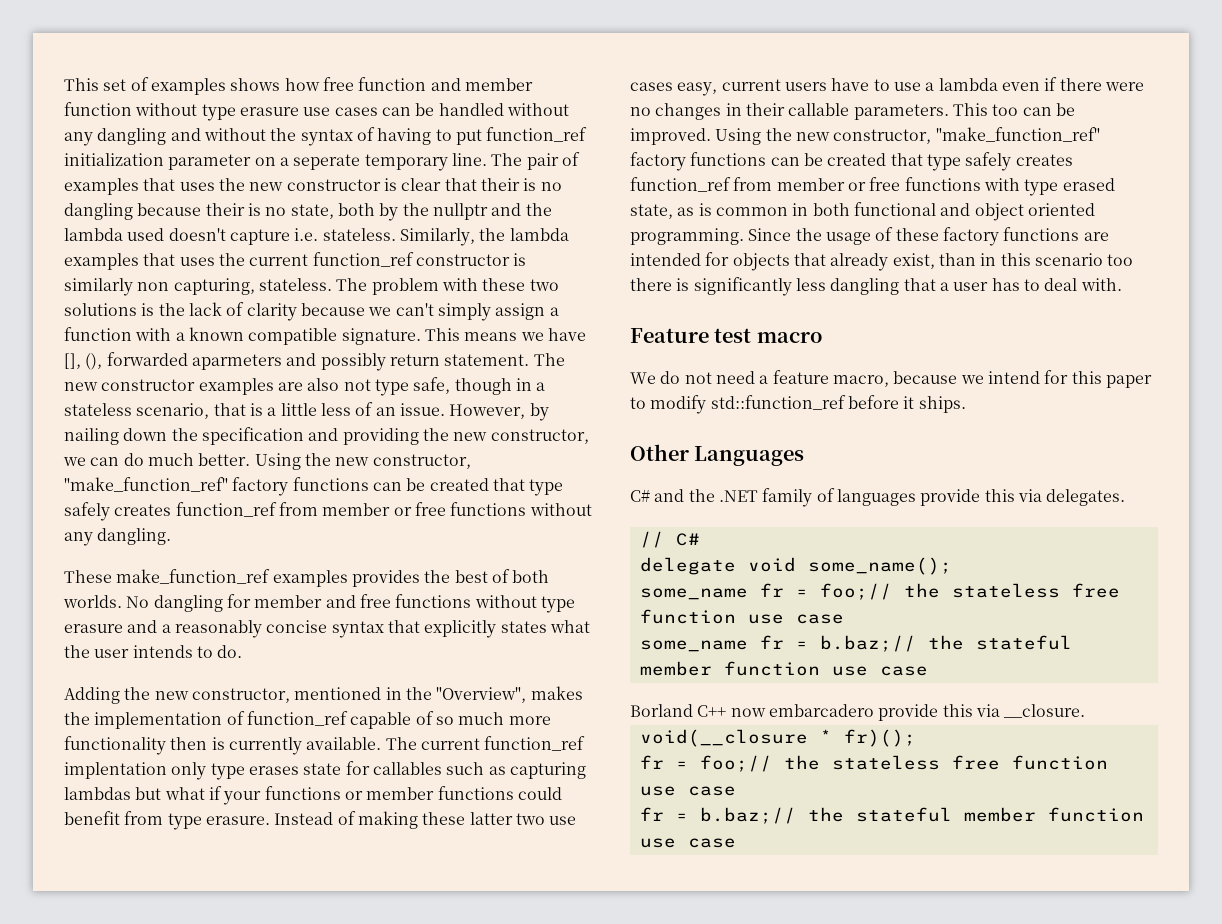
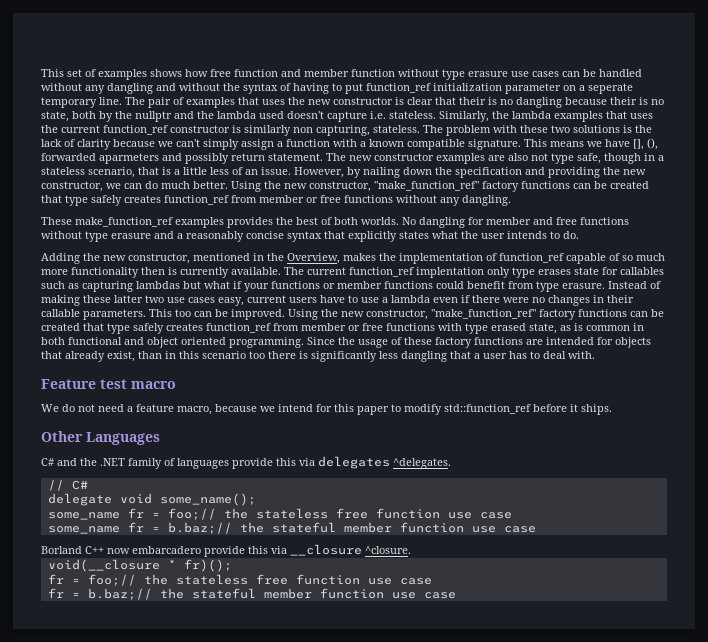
- Adding the new constructor, mentioned in the "Overview", makes the implementation of function_ref capable of so much more functionality then is currently available.
+ Adding the new constructor, mentioned in the Overview, makes the implementation of function_ref capable of so much more functionality then is currently available.
- C# and the .NET family of languages provide this via delegates.
+ C# and the .NET family of languages provide this via delegates ^delegates.
- Borland C++ now embarcadero provide this via __closure.
+ Borland C++ now embarcadero provide this via __closure ^closure.

